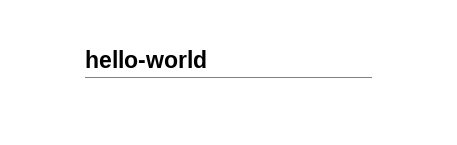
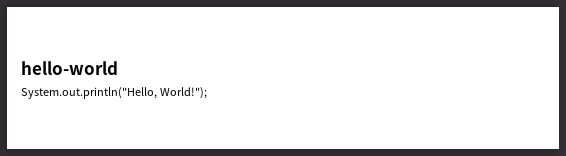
+ System.out.println("Hello, World!");

